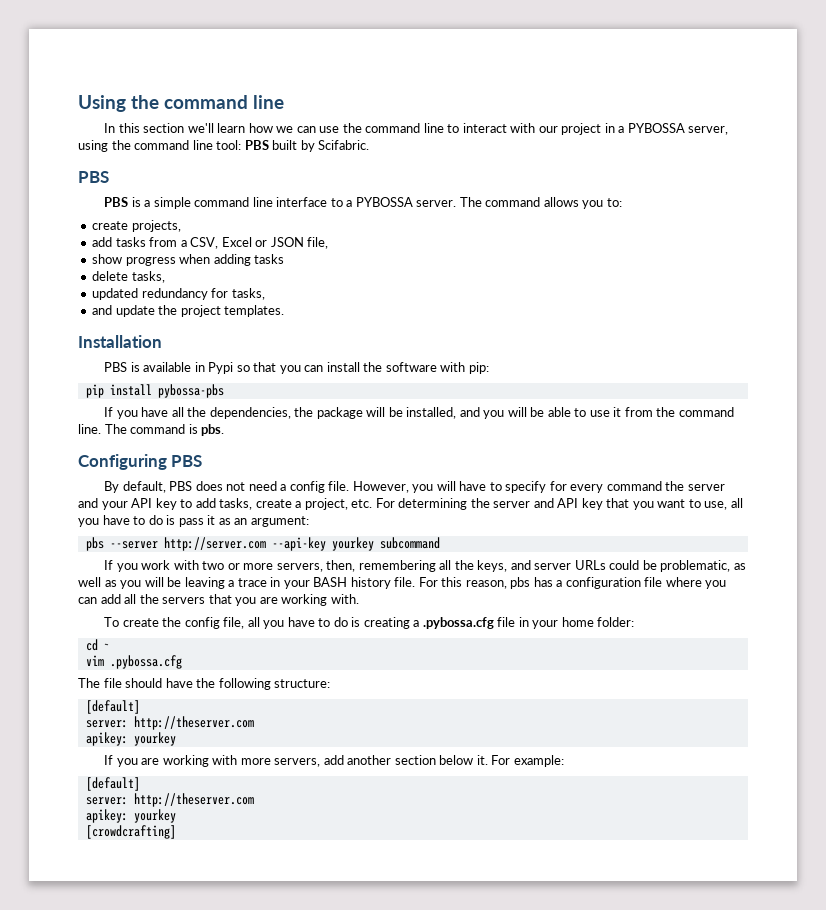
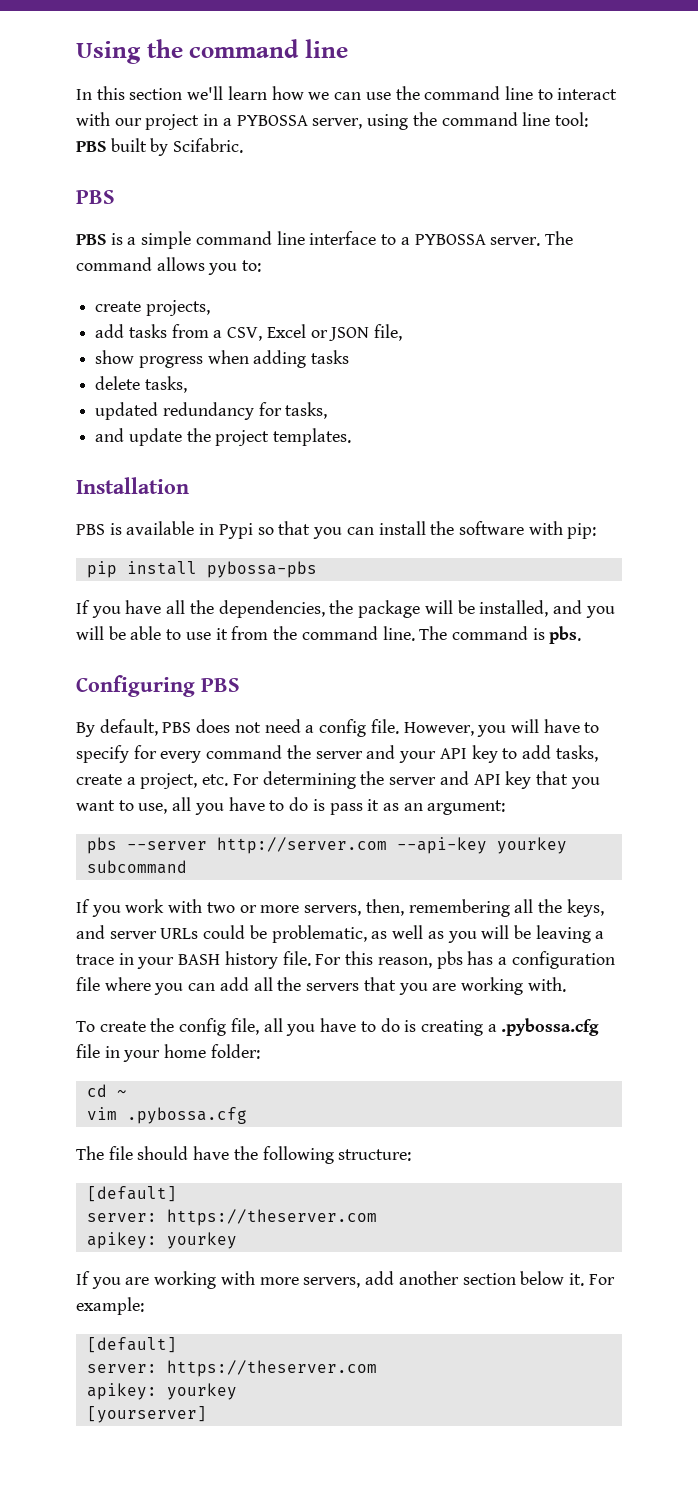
  The file should have the following structure:
  [default]
- server: http://theserver.com
+ server: https://theserver.com
  For example:
  [default]
- server: http://theserver.com
+ server: https://theserver.com
  apikey: yourkey
- [crowdcrafting]
+ [yourserver]

